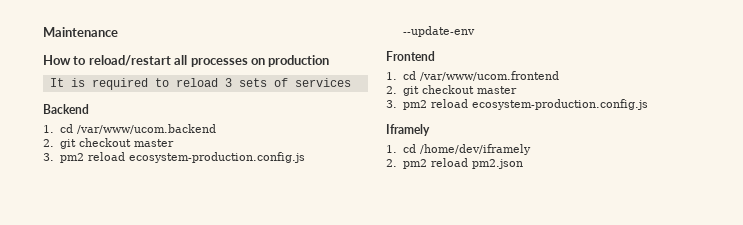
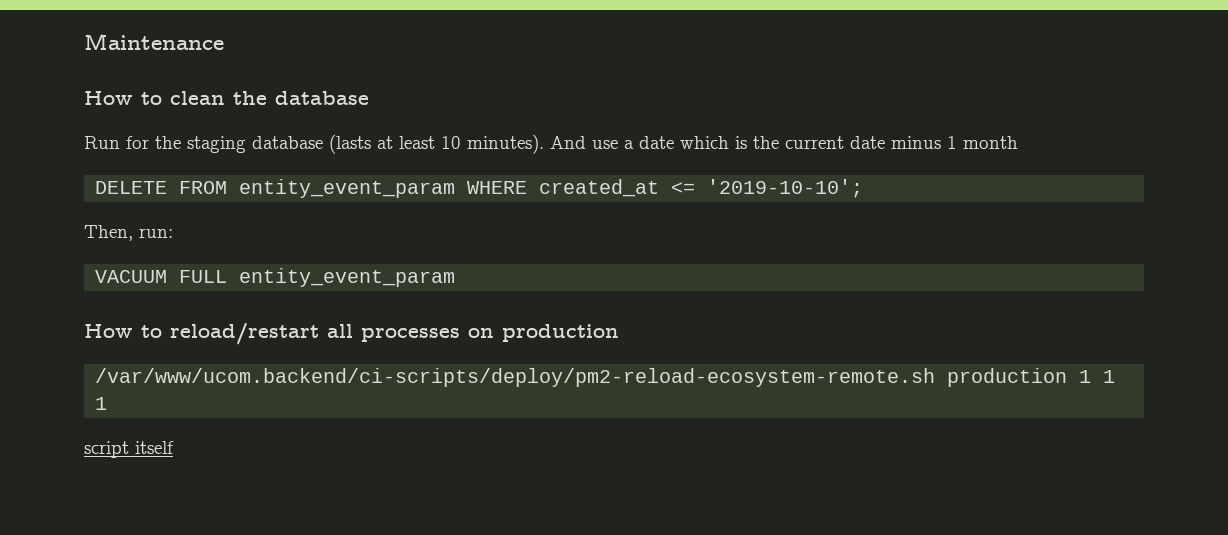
+ How to clean the database
+ Run for the staging database (lasts at least 10 minutes). And use a date which is the current date minus 1 month
+ DELETE FROM entity_event_param WHERE created_at <= '2019-10-10';
+ Then, run:
+ VACUUM FULL entity_event_param
- It is required to reload 3 sets of services
- Backend
- 1. cd /var/www/ucom.backend
- 2. git checkout master
- 3. pm2 reload ecosystem-production.config.js --update-env
- Frontend
- 1. cd /var/www/ucom.frontend
- 2. git checkout master
- 3. pm2 reload ecosystem-production.config.js
- Iframely
- 1. cd /home/dev/iframely
- 2. pm2 reload pm2.json
+ /var/www/ucom.backend/ci-scripts/deploy/pm2-reload-ecosystem-remote.sh production 1 1 1
+ script itself

